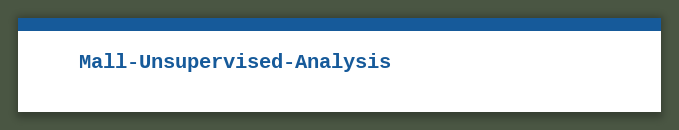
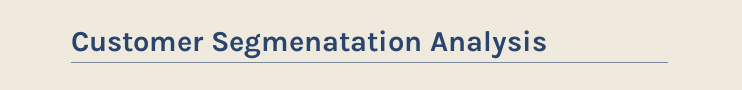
- Mall-Unsupervised-Analysis
+ Customer Segmenatation Analysis

